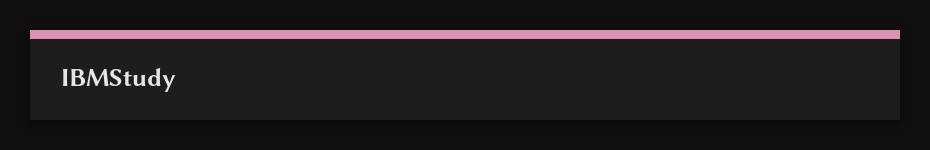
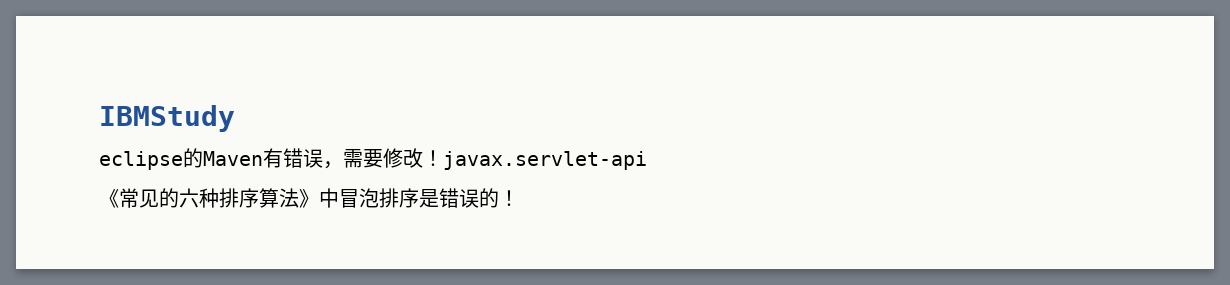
+ eclipse的Maven有错误，需要修改！javax.servlet-api
+ 《常见的六种排序算法》中冒泡排序是错误的！

